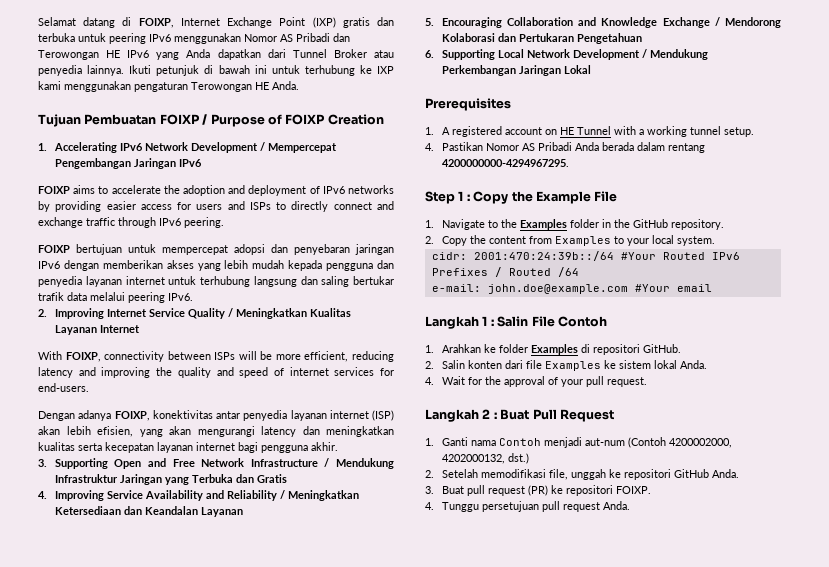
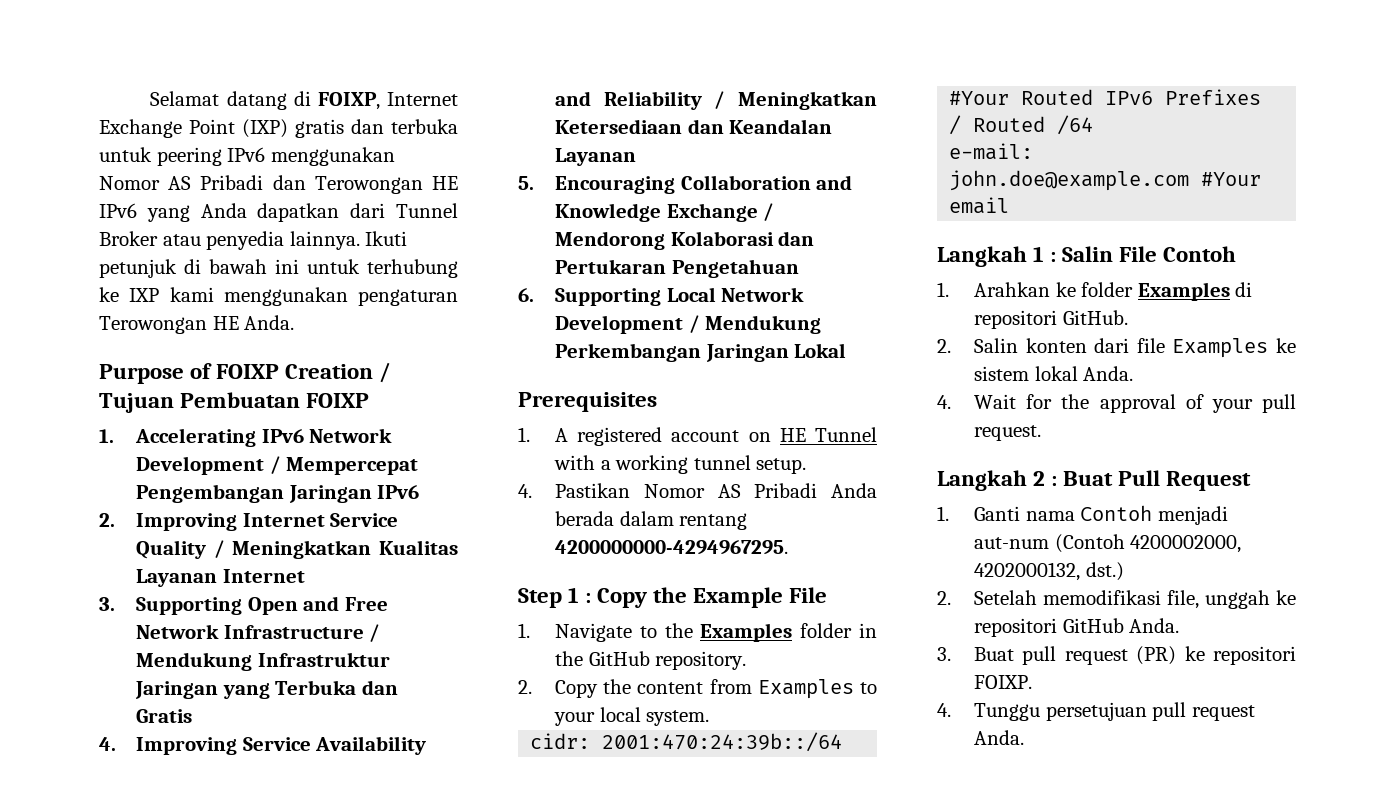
- Tujuan Pembuatan FOIXP / Purpose of FOIXP Creation
+ Purpose of FOIXP Creation / Tujuan Pembuatan FOIXP
- FOIXP aims to accelerate the adoption and deployment of IPv6 networks by providing easier access for users and ISPs to directly connect and exchange traffic through IPv6 peering.
- FOIXP bertujuan untuk mempercepat adopsi dan penyebaran jaringan IPv6 dengan memberikan akses yang lebih mudah kepada pengguna dan penyedia layanan internet untuk terhubung langsung dan saling bertukar trafik data melalui peering IPv6.
- With FOIXP, connectivity between ISPs will be more efficient, reducing latency and improving the quality and speed of internet services for end-users.
- Dengan adanya FOIXP, konektivitas antar penyedia layanan internet (ISP) akan lebih efisien, yang akan mengurangi latency dan meningkatkan kualitas serta kecepatan layanan internet bagi pengguna akhir.

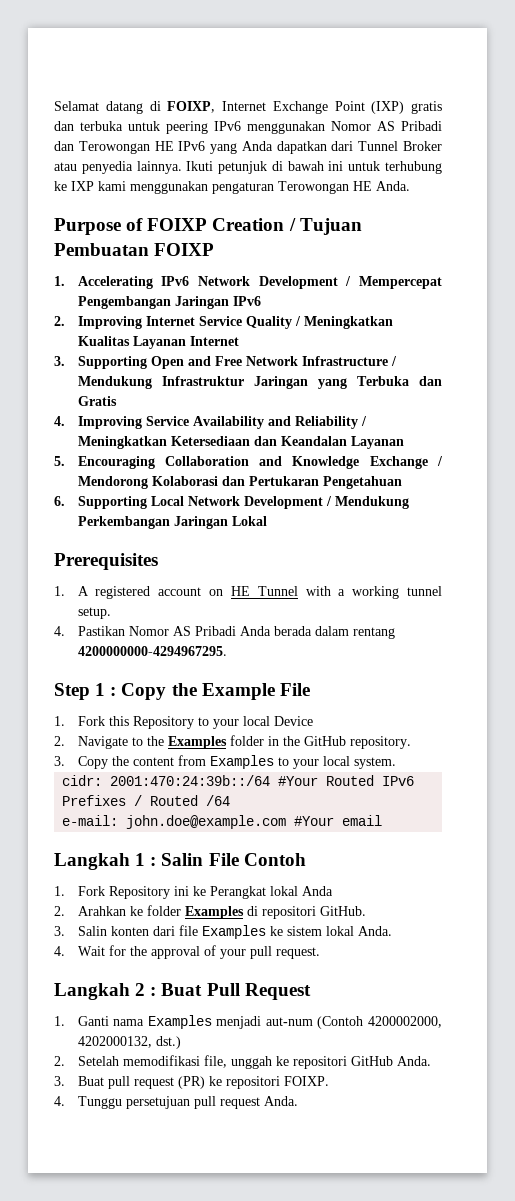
- 1. Navigate to the Examples folder in the GitHub repository.
+ 1. Fork this Repository to your local Device
+ 2. Navigate to the Examples folder in the GitHub repository.
- 2. Copy the content from Examples to your local system.
+ 3. Copy the content from Examples to your local system.
- 1. Arahkan ke folder Examples di repositori GitHub.
+ 1. Fork Repository ini ke Perangkat lokal Anda
+ 2. Arahkan ke folder Examples di repositori GitHub.
- 2. Salin konten dari file Examples ke sistem lokal Anda.
+ 3. Salin konten dari file Examples ke sistem lokal Anda.
- 1. Ganti nama Contoh menjadi aut-num (Contoh 4200002000, 4202000132, dst.)
+ 1. Ganti nama Examples menjadi aut-num (Contoh 4200002000, 4202000132, dst.)

